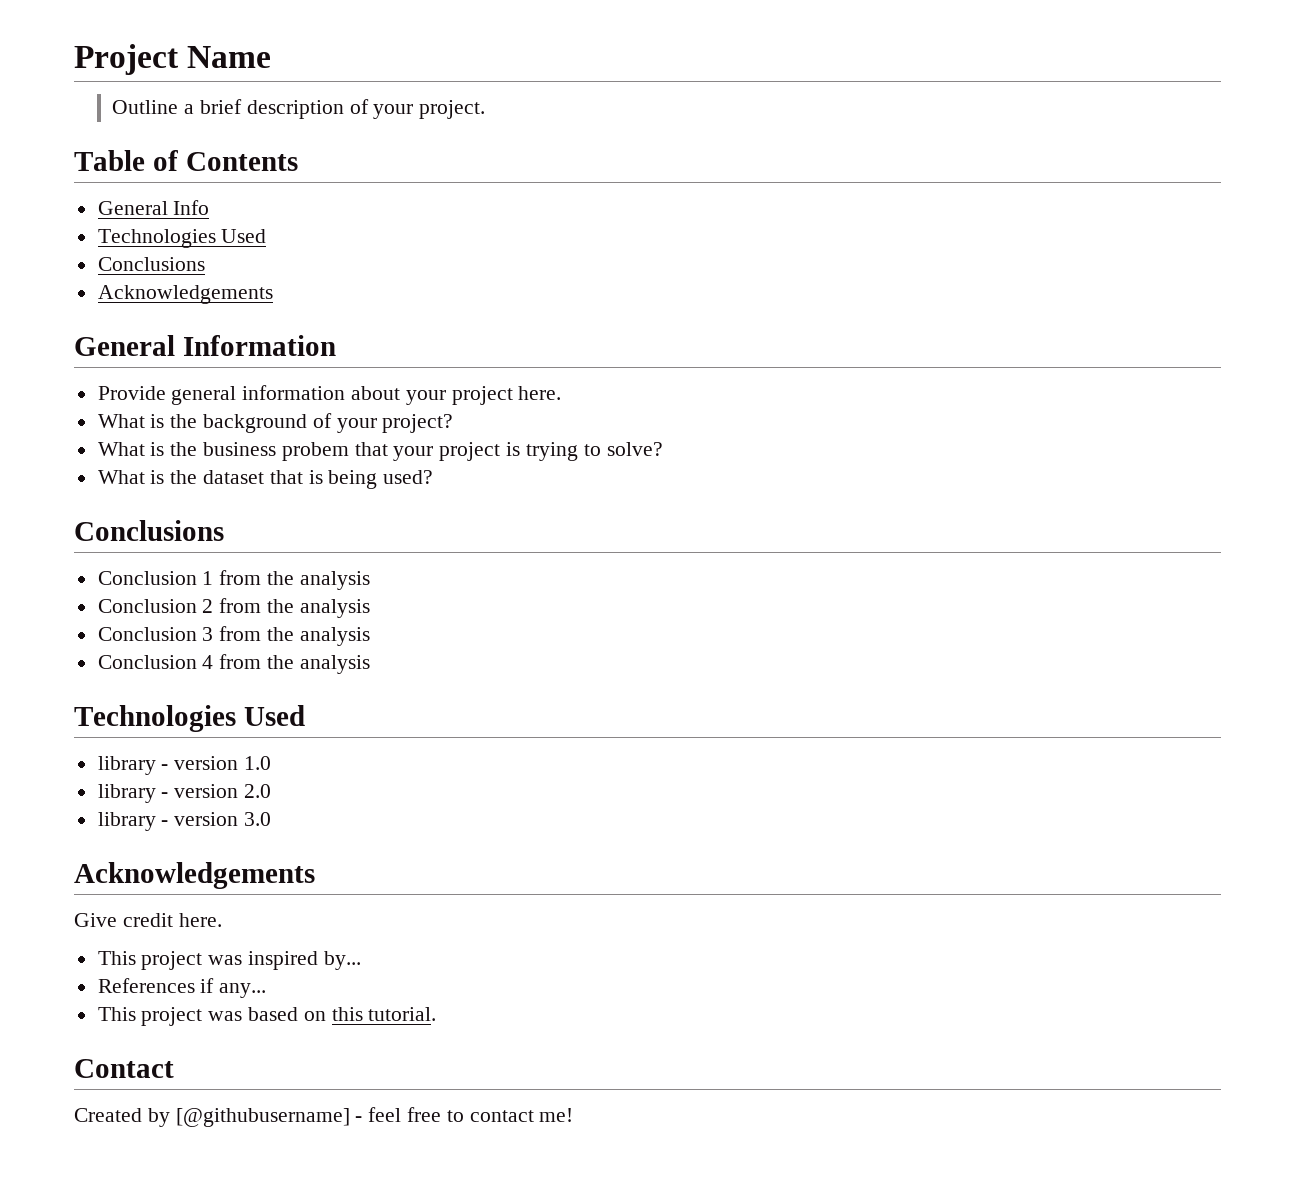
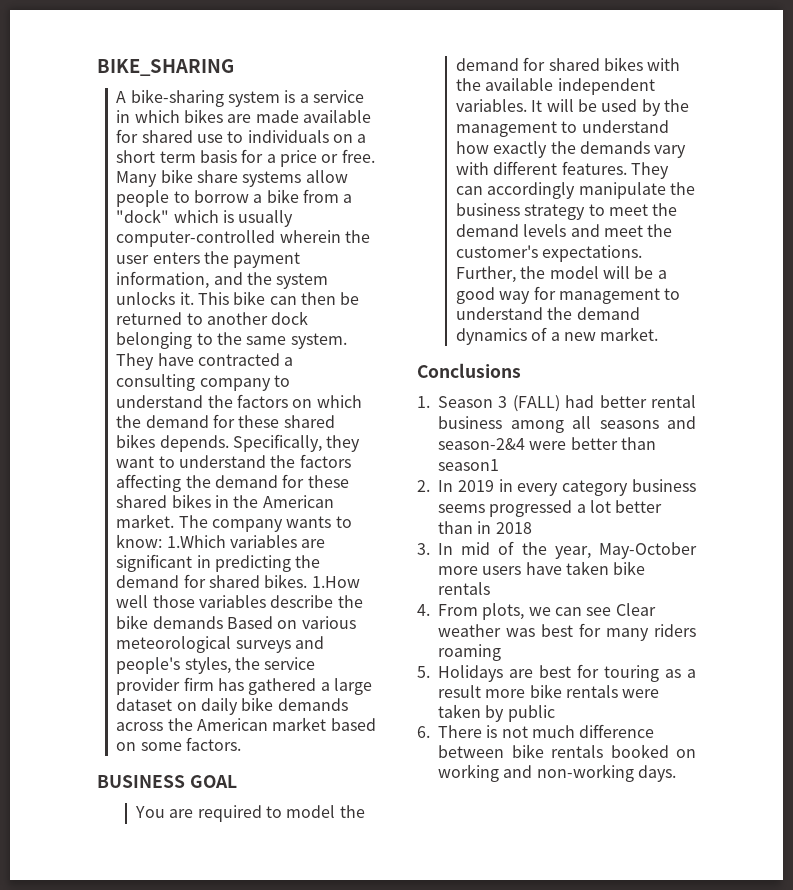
- Project Name
- Outline a brief description of your project.
- Table of Contents
- General Info
- Technologies Used
+ BIKE_SHARING
+ A bike-sharing system is a service in which bikes are made available for shared use to individuals on a short term basis for a price or free. Many bike share systems allow people to borrow a bike from a "dock" which is usually computer-controlled wherein the user enters the payment information, and the system unlocks it. This bike can then be returned to another dock belonging to the same system. They have contracted a consulting company to understand the factors on which the demand for these shared bikes depends. Specifically, they want to understand the factors affecting the demand for these shared bikes in the American market. The company wants to know: 1.Which variables are significant in predicting the demand for shared bikes. 1.How well those variables describe the bike demands Based on various meteorological surveys and people's styles, the service provider firm has gathered a large dataset on daily bike demands across the American market based on some factors.
+ BUSINESS GOAL
+ You are required to model the demand for shared bikes with the available independent variables. It will be used by the management to understand how exactly the demands vary with different features. They can accordingly manipulate the business strategy to meet the demand levels and meet the customer's expectations. Further, the model will be a good way for management to understand the demand dynamics of a new market.
  Conclusions
- Acknowledgements
- General Information
- Provide general information about your project here.
- What is the background of your project?
- What is the business probem that your project is trying to solve?
- What is the dataset that is being used?
- Conclusions
- Conclusion 1 from the analysis
- Conclusion 2 from the analysis
- Conclusion 3 from the analysis
- Conclusion 4 from the analysis
- Technologies Used
- library - version 1.0
- library - version 2.0
- library - version 3.0
- Acknowledgements
- Give credit here.
- This project was inspired by...
- References if any...
- This project was based on this tutorial.
- Contact
- Created by [@githubusername] - feel free to contact me!
+ 1. Season 3 (FALL) had better rental business among all seasons and season-2&4 were better than season1
+ 2. In 2019 in every category business seems progressed a lot better than in 2018
+ 3. In mid of the year, May-October more users have taken bike rentals
+ 4. From plots, we can see Clear weather was best for many riders roaming
+ 5. Holidays are best for touring as a result more bike rentals were taken by public
+ 6. There is not much difference between bike rentals booked on working and non-working days.

